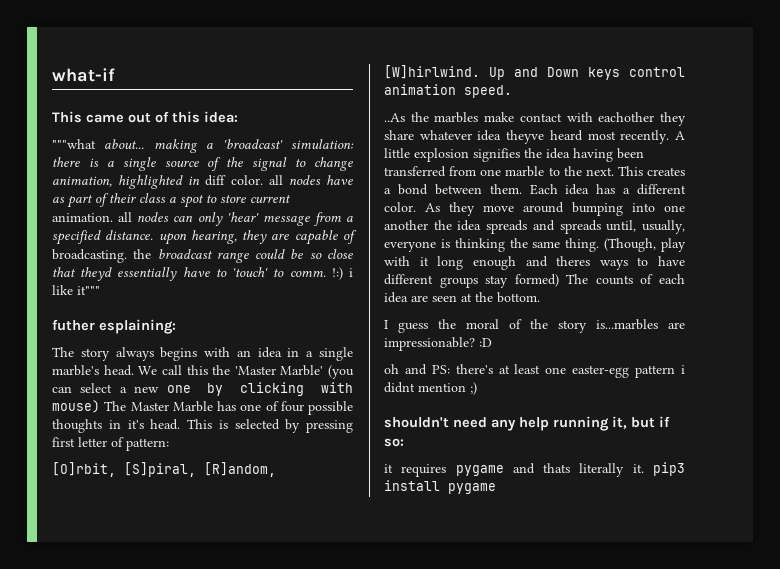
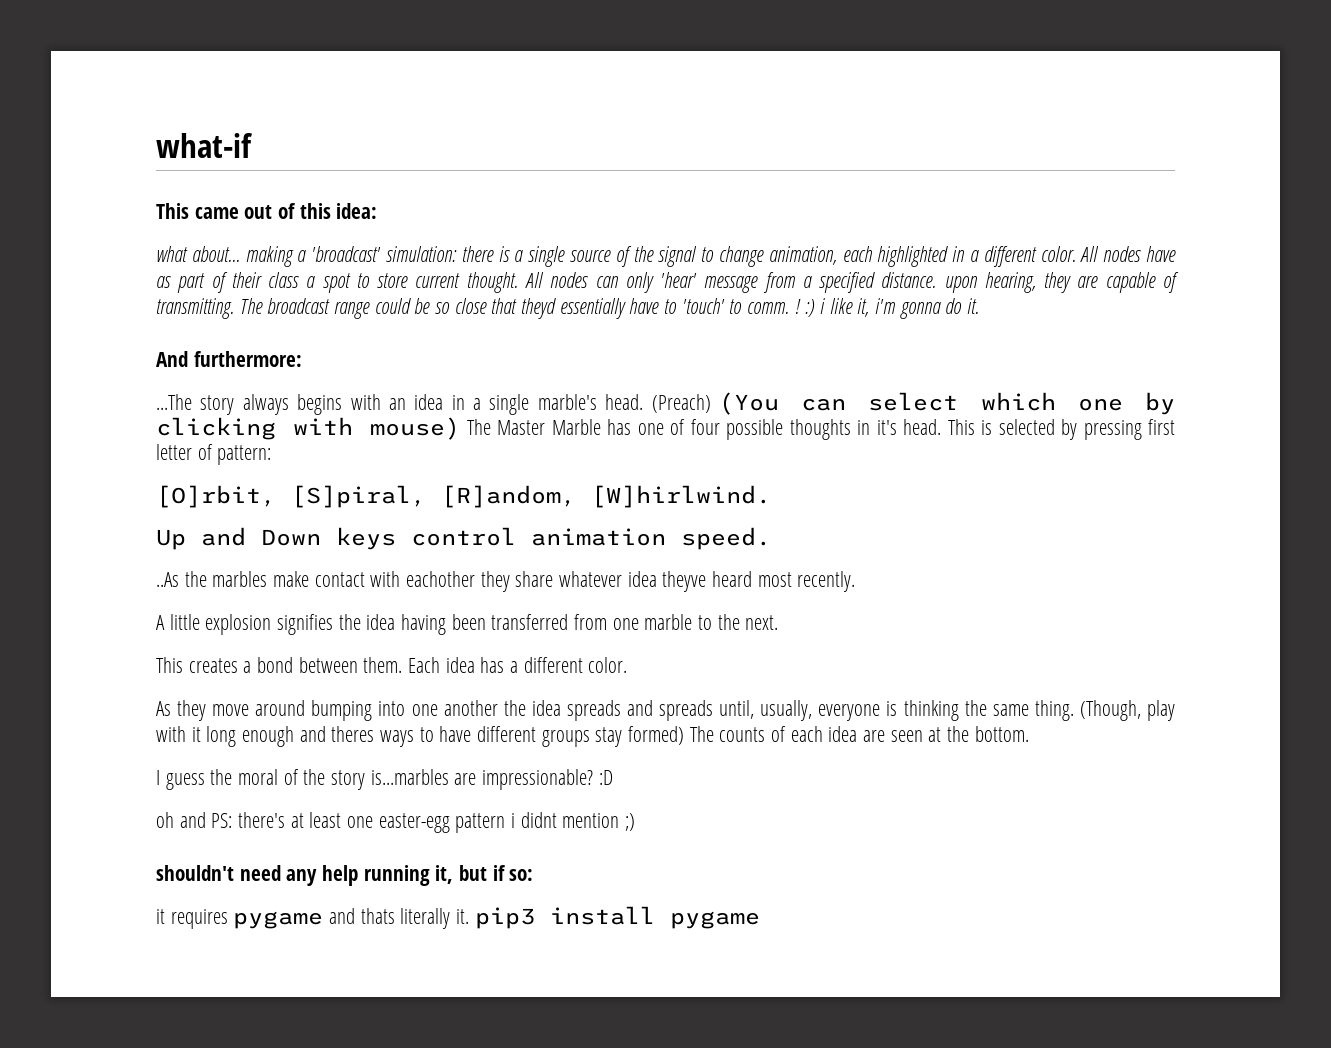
- """what about... making a 'broadcast' simulation: there is a single source of the signal to change animation, highlighted in diff color. all nodes have as part of their class a spot to store current animation. all nodes can only 'hear' message from a specified distance. upon hearing, they are capable of broadcasting. the broadcast range could be so close that theyd essentially have to 'touch' to comm.
+ what about... making a 'broadcast' simulation: there is a single source of the signal to change animation, each highlighted in a different color. All nodes have as part of their class a spot to store current thought. All nodes can only 'hear' message from a specified distance. upon hearing, they are capable of transmitting. The broadcast range could be so close that theyd essentially have to 'touch' to comm.
- !:) i like it"""
- futher esplaining:
- The story always begins with an idea in a single marble's head.
+ ! :) i like it, i'm gonna do it.
+ And furthermore:
+ ...The story always begins with an idea in a single marble's head.
- We call this the 'Master Marble' (you can select a new one by clicking with mouse) The Master Marble has one of four possible thoughts in it's head.
+ (Preach) (You can select which one by clicking with mouse) The Master Marble has one of four possible thoughts in it's head.
- [O]rbit, [S]piral, [R]andom, [W]hirlwind. Up and Down keys control animation speed.
+ [O]rbit, [S]piral, [R]andom, [W]hirlwind.
+ Up and Down keys control animation speed.
- ..As the marbles make contact with eachother they share whatever idea theyve heard most recently. A little explosion signifies the idea having been transferred from one marble to the next. This creates a bond between them.
+ ..As the marbles make contact with eachother they share whatever idea theyve heard most recently.
+ A little explosion signifies the idea having been transferred from one marble to the next.
+ This creates a bond between them.
- Each idea has a different color. As they move around bumping into one another the idea spreads and spreads until, usually, everyone is thinking the same thing.
+ Each idea has a different color.
+ As they move around bumping into one another the idea spreads and spreads until, usually, everyone is thinking the same thing.

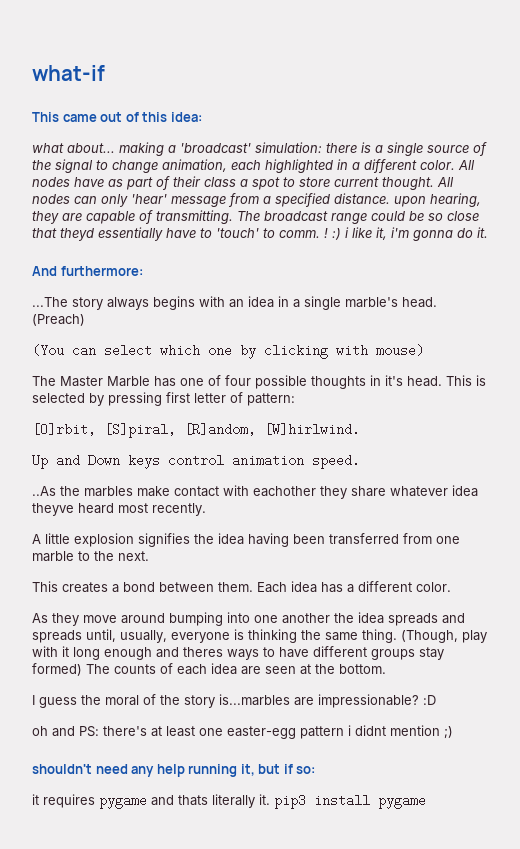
- (Preach) (You can select which one by clicking with mouse) The Master Marble has one of four possible thoughts in it's head.
+ (Preach)
+ (You can select which one by clicking with mouse)
+ The Master Marble has one of four possible thoughts in it's head.

